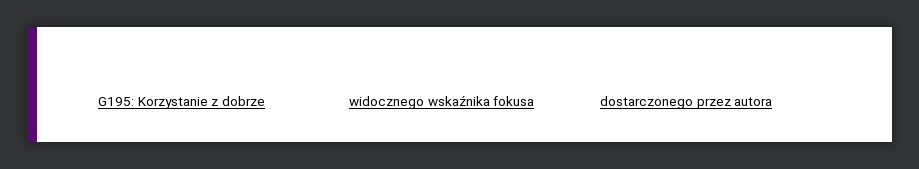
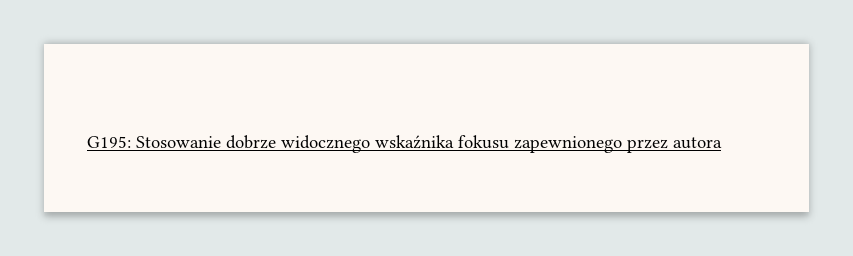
- G195: Korzystanie z dobrze widocznego wskaźnika fokusa dostarczonego przez autora
+ G195: Stosowanie dobrze widocznego wskaźnika fokusu zapewnionego przez autora

